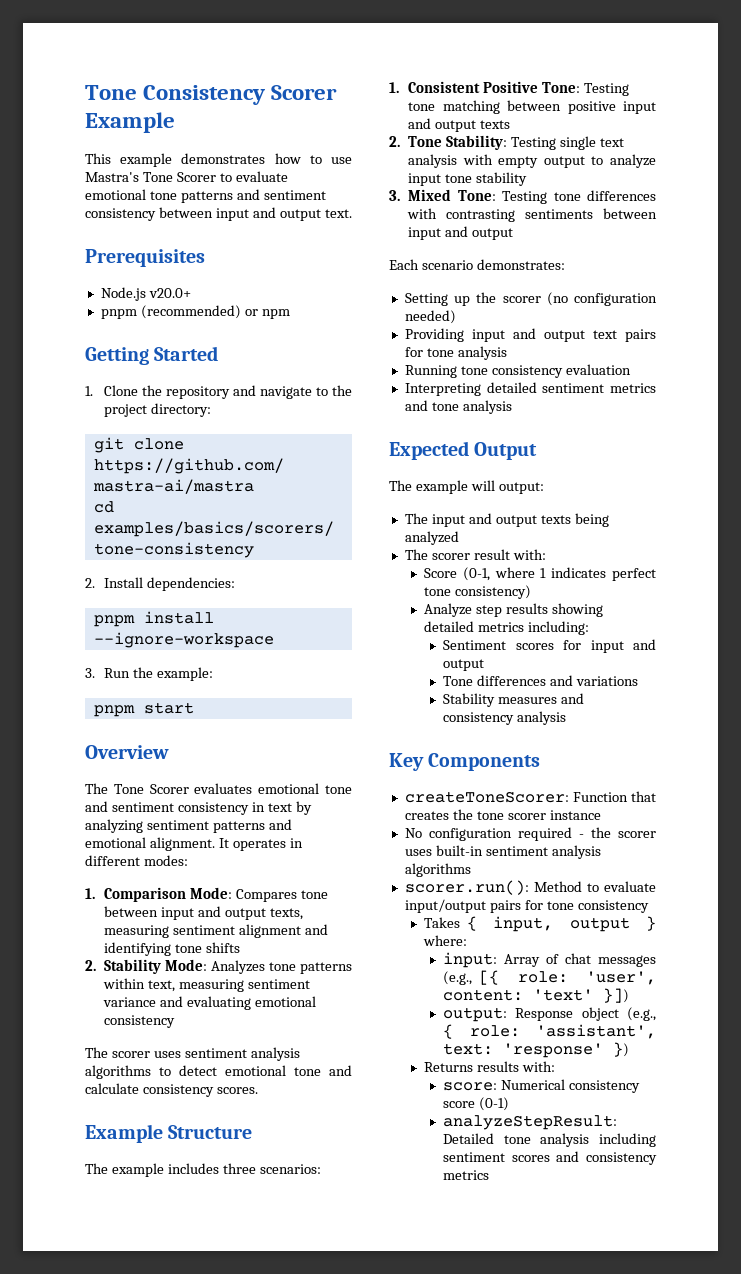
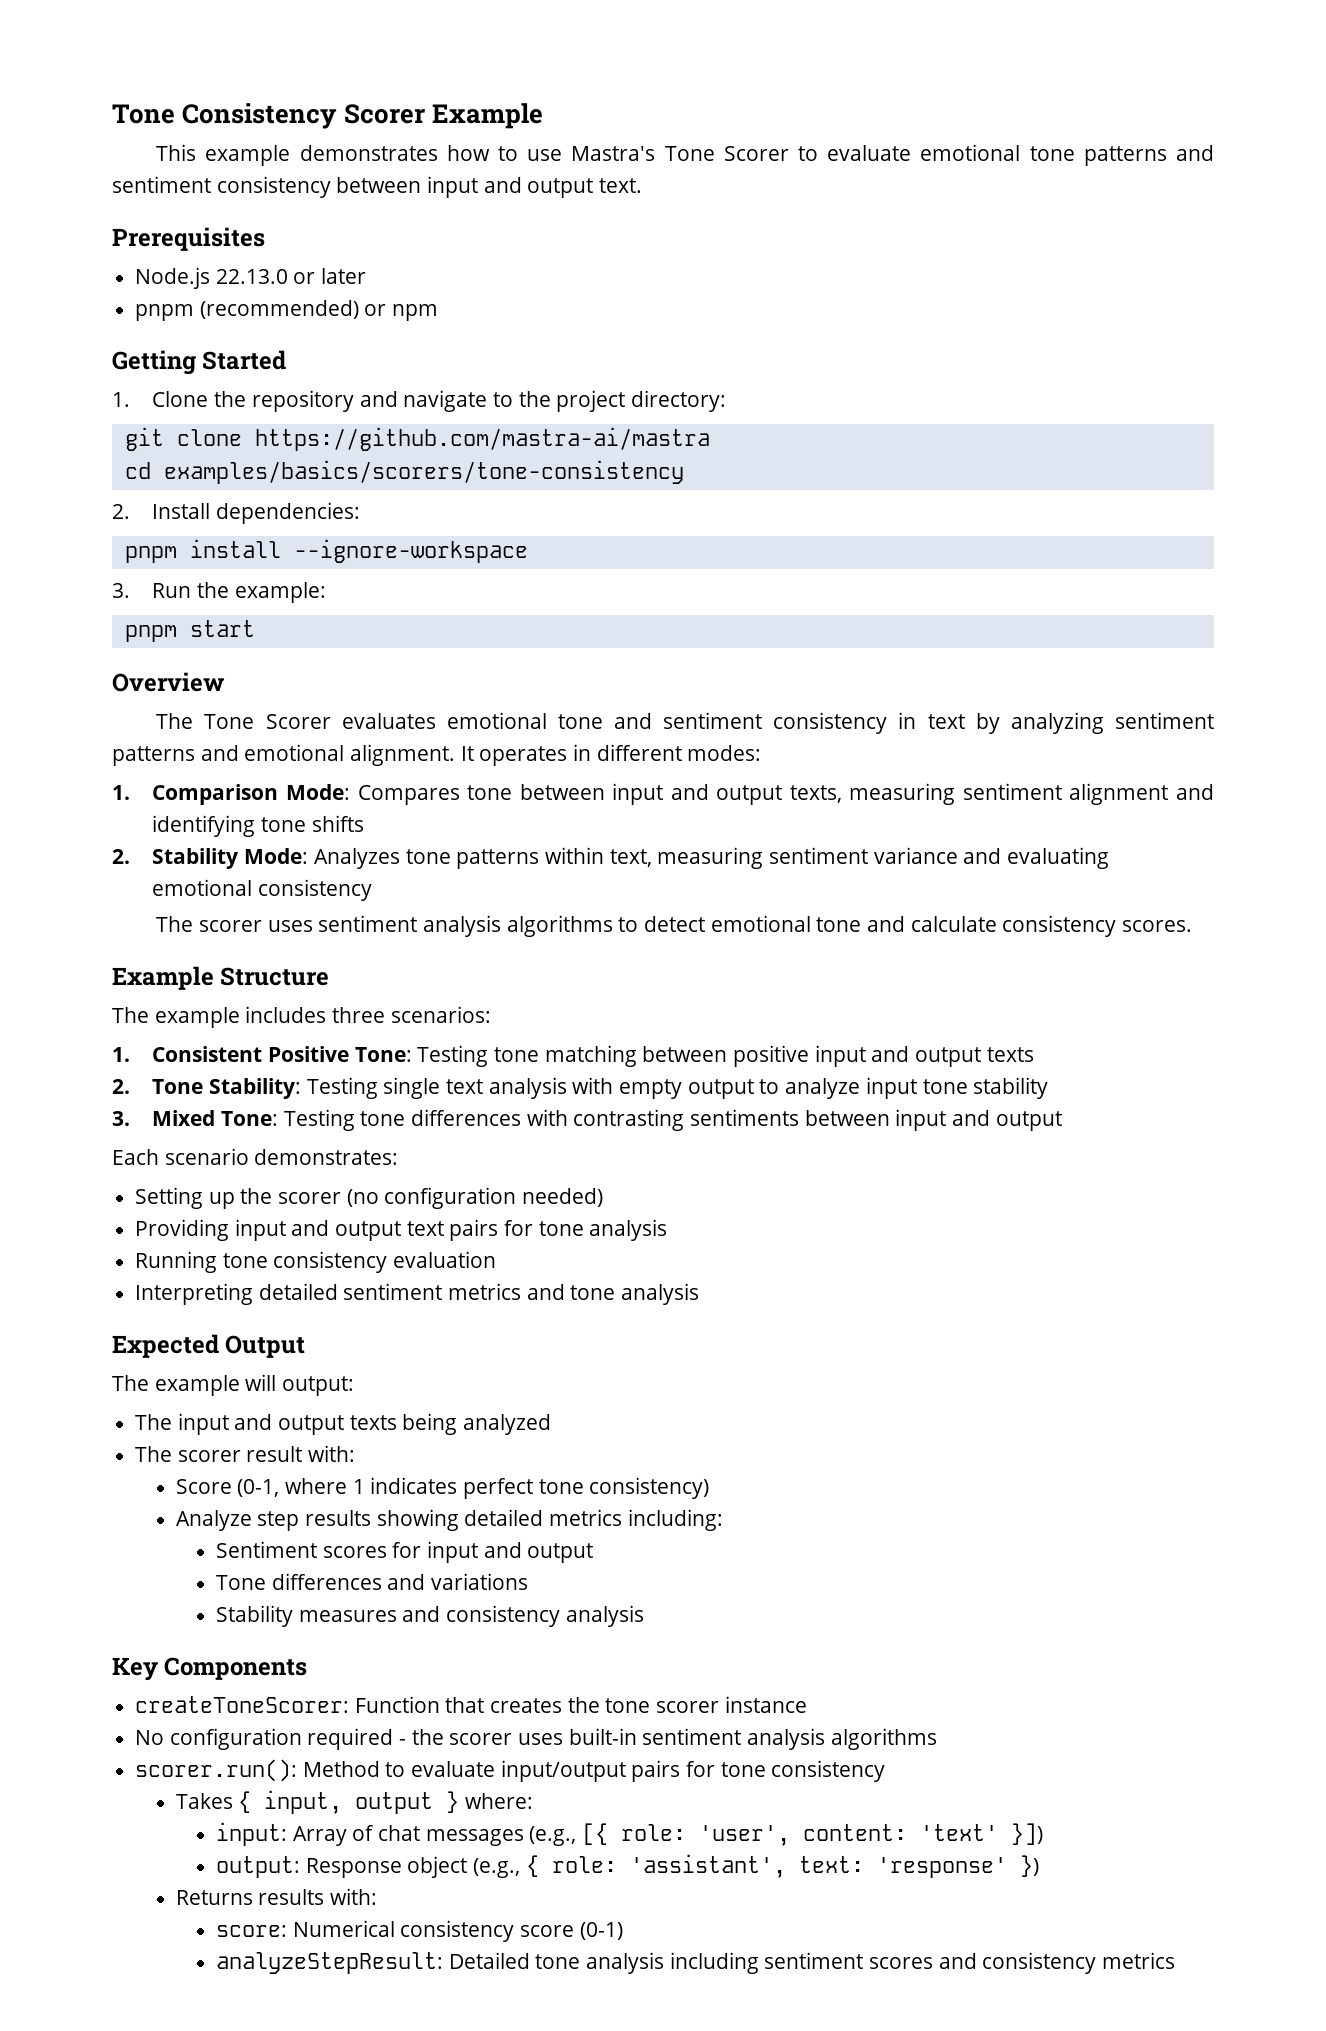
- Node.js v20.0+
+ Node.js 22.13.0 or later

